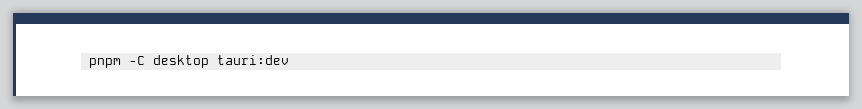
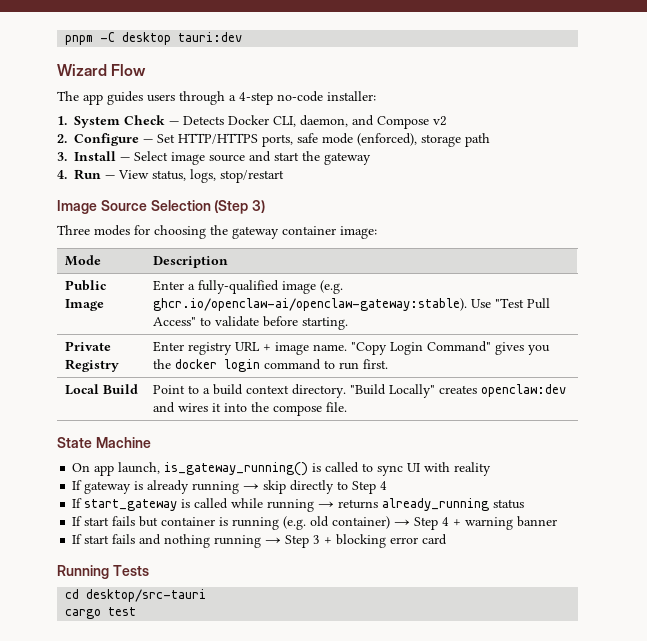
+ Wizard Flow
+ The app guides users through a 4-step no-code installer:
+ 1. System Check — Detects Docker CLI, daemon, and Compose v2
+ 2. Configure — Set HTTP/HTTPS ports, safe mode (enforced), storage path
+ 3. Install — Select image source and start the gateway
+ 4. Run — View status, logs, stop/restart
+ Image Source Selection (Step 3)
+ Three modes for choosing the gateway container image:
+ Mode | Description
+ Public Image | Enter a fully-qualified image (e.g. ghcr.io/openclaw-ai/openclaw-gateway:stable). Use "Test Pull Access" to validate before starting.
+ Private Registry | Enter registry URL + image name. "Copy Login Command" gives you the docker login command to run first.
+ Local Build | Point to a build context directory. "Build Locally" creates openclaw:dev and wires it into the compose file.
+ State Machine
+ On app launch, is_gateway_running() is called to sync UI with reality
+ If gateway is already running → skip directly to Step 4
+ If start_gateway is called while running → returns already_running status
+ If start fails but container is running (e.g. old container) → Step 4 + warning banner
+ If start fails and nothing running → Step 3 + blocking error card
+ Running Tests
+ cd desktop/src-tauri
+ cargo test

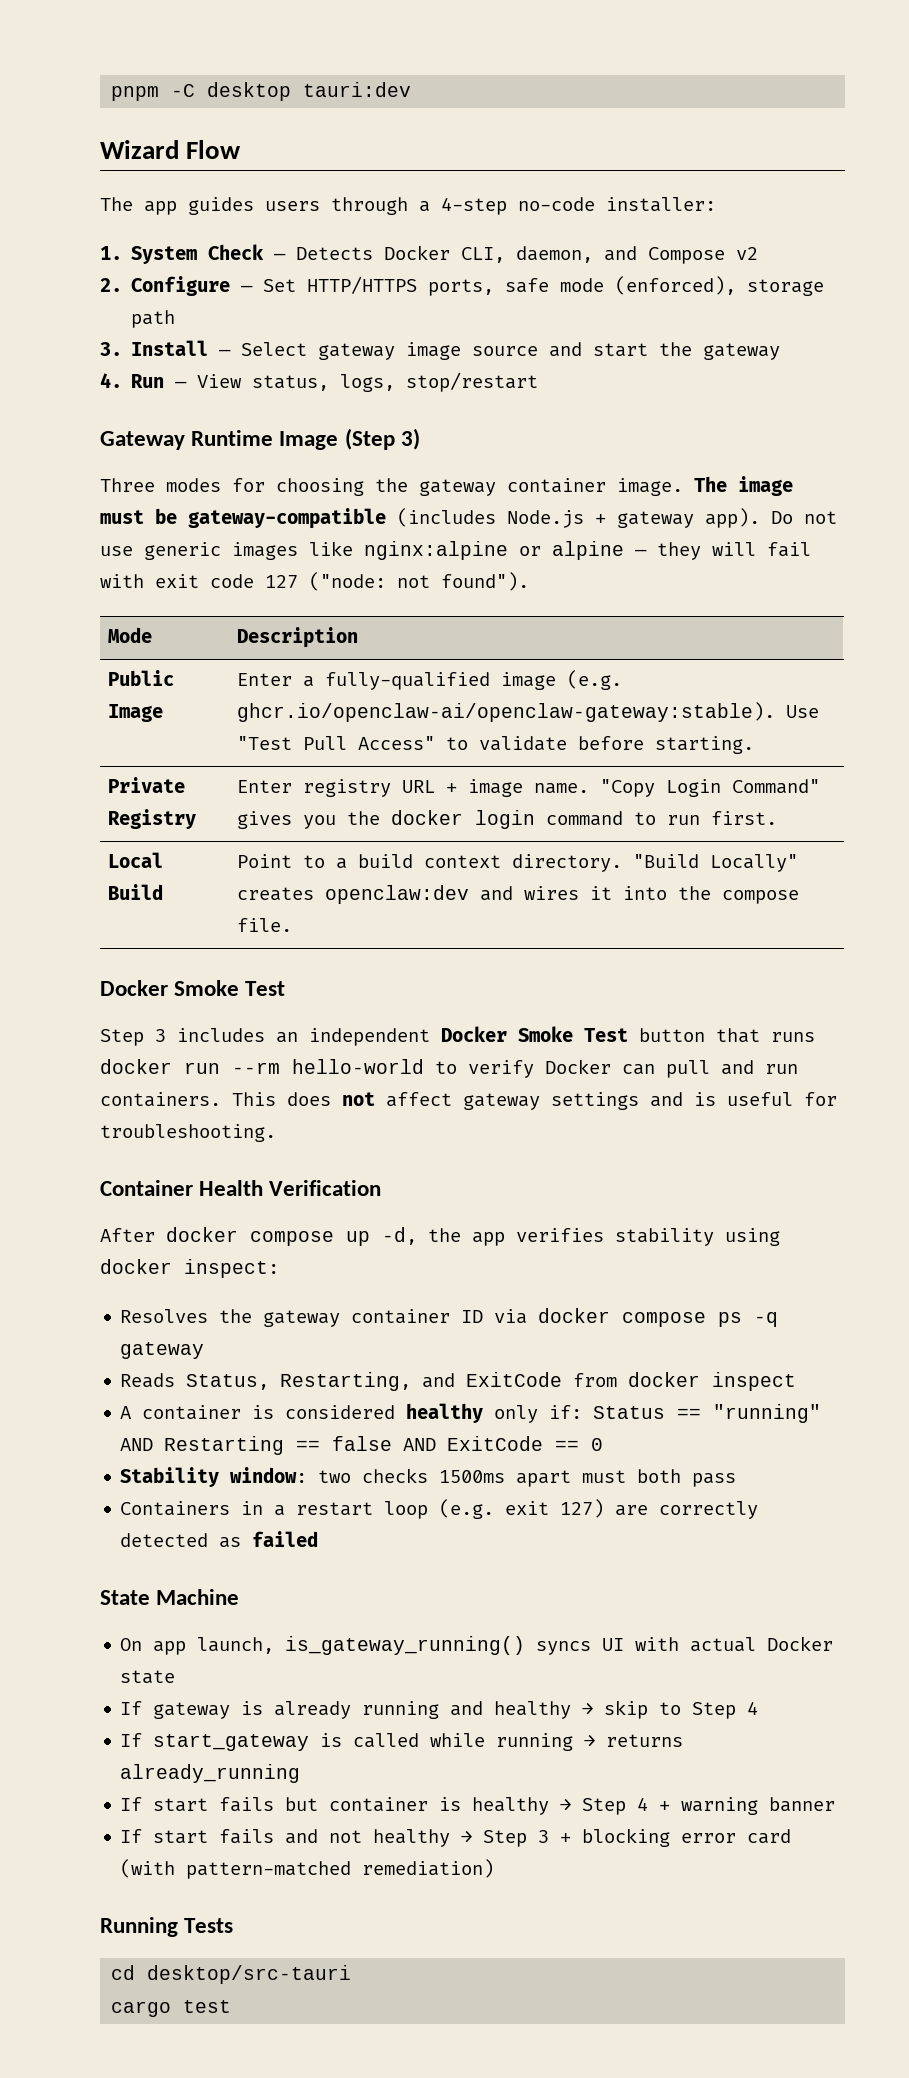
- 3. Install — Select image source and start the gateway
+ 3. Install — Select gateway image source and start the gateway
- Image Source Selection (Step 3)
+ Gateway Runtime Image (Step 3)
- Three modes for choosing the gateway container image:
+ Three modes for choosing the gateway container image. The image must be gateway-compatible (includes Node.js + gateway app). Do not use generic images like nginx:alpine or alpine — they will fail with exit code 127 ("node: not found").
  Local Build | Point to a build context directory. "Build Locally" creates openclaw:dev and wires it into the compose file.
+ Docker Smoke Test
+ Step 3 includes an independent Docker Smoke Test button that runs docker run --rm hello-world to verify Docker can pull and run containers. This does not affect gateway settings and is useful for troubleshooting.
+ Container Health Verification
+ After docker compose up -d, the app verifies stability using docker inspect:
+ Resolves the gateway container ID via docker compose ps -q gateway
+ Reads Status, Restarting, and ExitCode from docker inspect
+ A container is considered healthy only if: Status == "running" AND Restarting == false AND ExitCode == 0
+ Stability window: two checks 1500ms apart must both pass
+ Containers in a restart loop (e.g. exit 127) are correctly detected as failed
- On app launch, is_gateway_running() is called to sync UI with reality
+ On app launch, is_gateway_running() syncs UI with actual Docker state
- If gateway is already running → skip directly to Step 4
+ If gateway is already running and healthy → skip to Step 4
- If start_gateway is called while running → returns already_running status
+ If start_gateway is called while running → returns already_running
- If start fails but container is running (e.g. old container) → Step 4 + warning banner
+ If start fails but container is healthy → Step 4 + warning banner
- If start fails and nothing running → Step 3 + blocking error card
+ If start fails and not healthy → Step 3 + blocking error card (with pattern-matched remediation)

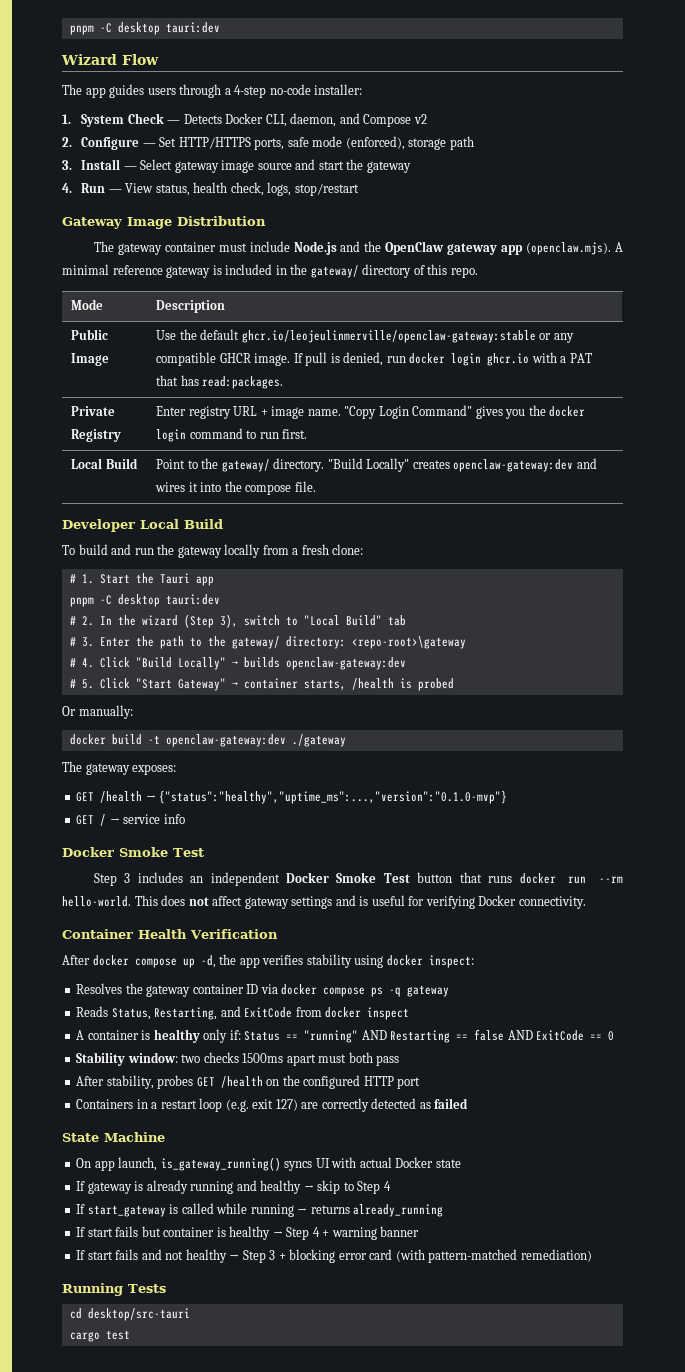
- 4. Run — View status, logs, stop/restart
+ 4. Run — View status, health check, logs, stop/restart
- Gateway Runtime Image (Step 3)
- Three modes for choosing the gateway container image. The image must be gateway-compatible (includes Node.js + gateway app). Do not use generic images like nginx:alpine or alpine — they will fail with exit code 127 ("node: not found").
+ Gateway Image Distribution
+ The gateway container must include Node.js and the OpenClaw gateway app (openclaw.mjs). A minimal reference gateway is included in the gateway/ directory of this repo.
  Mode | Description
- Public Image | Enter a fully-qualified image (e.g. ghcr.io/openclaw-ai/openclaw-gateway:stable). Use "Test Pull Access" to validate before starting.
+ Public Image | Use the default ghcr.io/leojeulinmerville/openclaw-gateway:stable or any compatible GHCR image. If pull is denied, run docker login ghcr.io with a PAT that has read:packages.
- Local Build | Point to a build context directory. "Build Locally" creates openclaw:dev and wires it into the compose file.
+ Local Build | Point to the gateway/ directory. "Build Locally" creates openclaw-gateway:dev and wires it into the compose file.
+ Developer Local Build
+ To build and run the gateway locally from a fresh clone:
+ # 1. Start the Tauri app
+ pnpm -C desktop tauri:dev
+ # 2. In the wizard (Step 3), switch to "Local Build" tab
+ # 3. Enter the path to the gateway/ directory: <repo-root>\gateway
+ # 4. Click "Build Locally" → builds openclaw-gateway:dev
+ # 5. Click "Start Gateway" → container starts, /health is probed
+ Or manually:
+ docker build -t openclaw-gateway:dev ./gateway
+ The gateway exposes:
+ GET /health → {"status":"healthy","uptime_ms":...,"version":"0.1.0-mvp"}
+ GET / → service info
- Step 3 includes an independent Docker Smoke Test button that runs docker run --rm hello-world to verify Docker can pull and run containers.
+ Step 3 includes an independent Docker Smoke Test button that runs docker run --rm hello-world.
- This does not affect gateway settings and is useful for troubleshooting.
+ This does not affect gateway settings and is useful for verifying Docker connectivity.
- A container is considered healthy only if: Status == "running" AND Restarting == false AND ExitCode == 0
+ A container is healthy only if: Status == "running" AND Restarting == false AND ExitCode == 0
+ After stability, probes GET /health on the configured HTTP port

